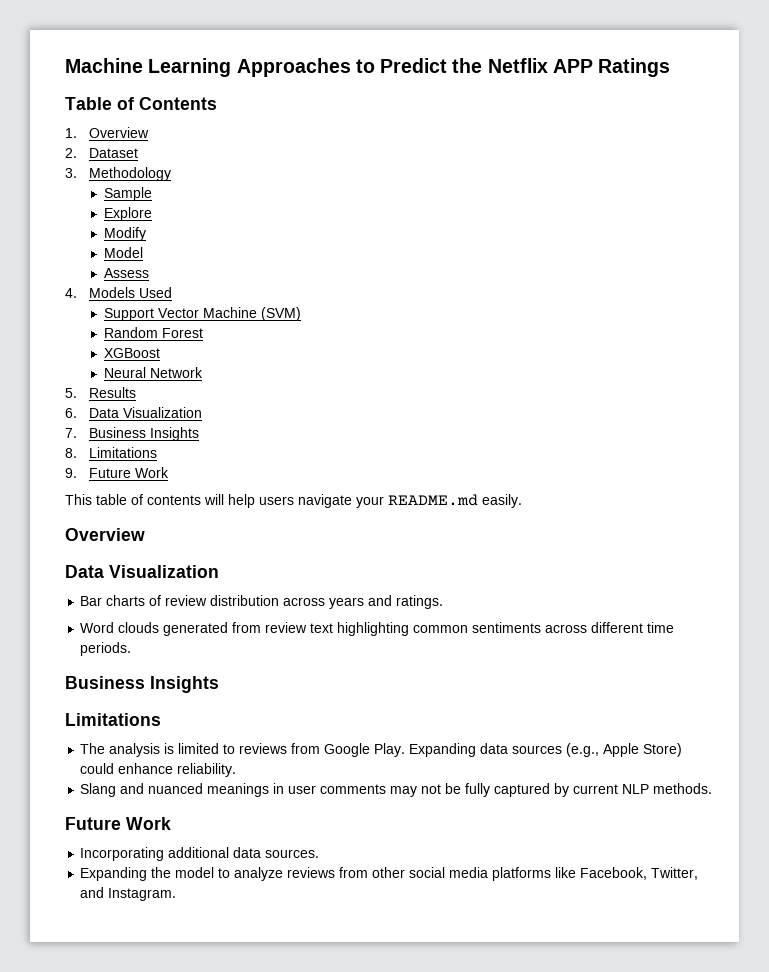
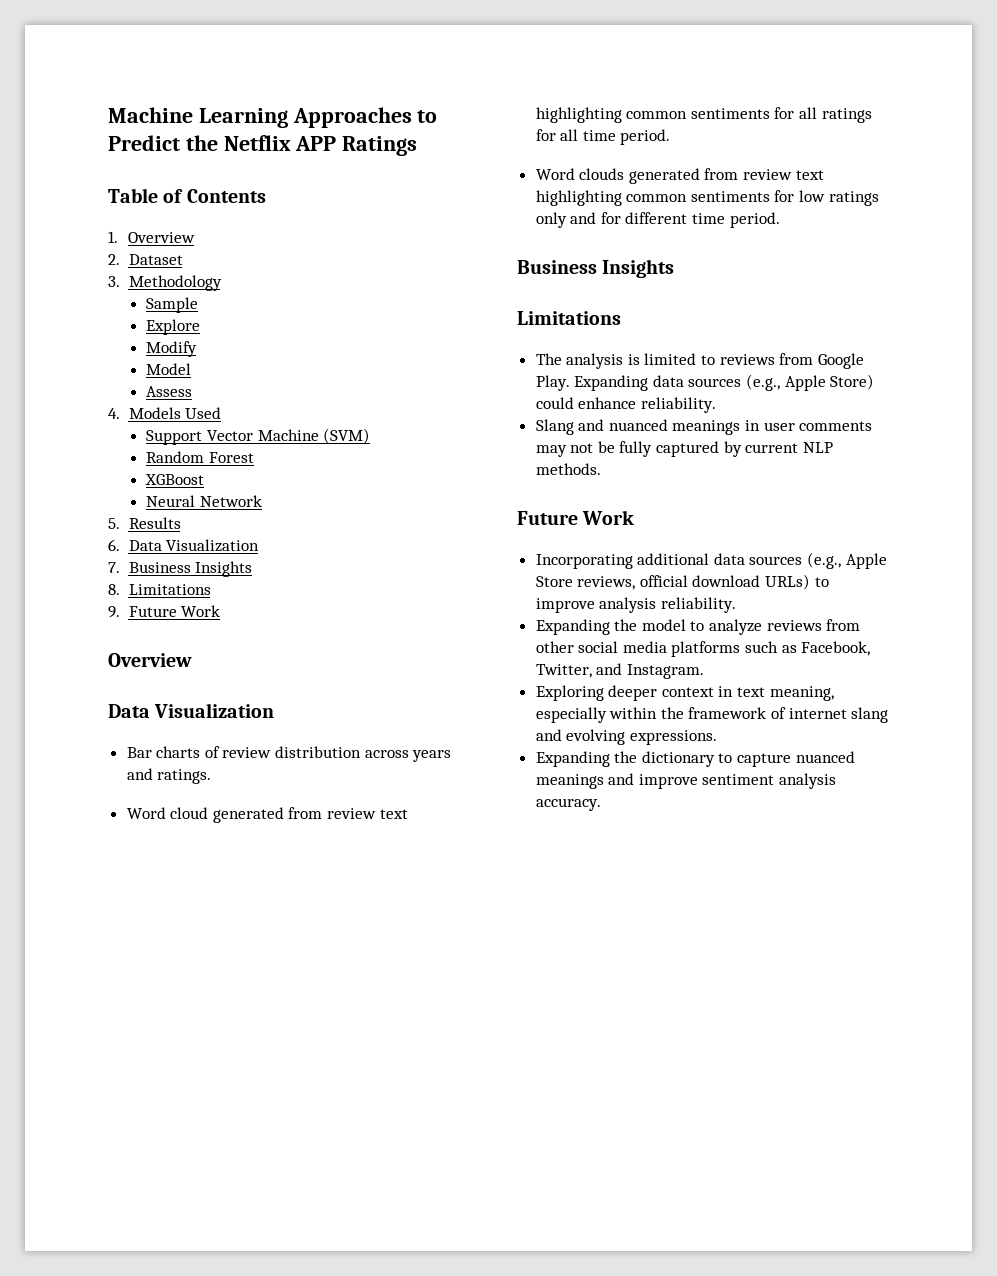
- This table of contents will help users navigate your README.md easily.
+ Word cloud generated from review text highlighting common sentiments for all ratings for all time period.
- Word clouds generated from review text highlighting common sentiments across different time periods.
+ Word clouds generated from review text highlighting common sentiments for low ratings only and for different time period.
- Incorporating additional data sources.
+ Incorporating additional data sources (e.g., Apple Store reviews, official download URLs) to improve analysis reliability.
- Expanding the model to analyze reviews from other social media platforms like Facebook, Twitter, and Instagram.
+ Expanding the model to analyze reviews from other social media platforms such as Facebook, Twitter, and Instagram.
+ Exploring deeper context in text meaning, especially within the framework of internet slang and evolving expressions.
+ Expanding the dictionary to capture nuanced meanings and improve sentiment analysis accuracy.

